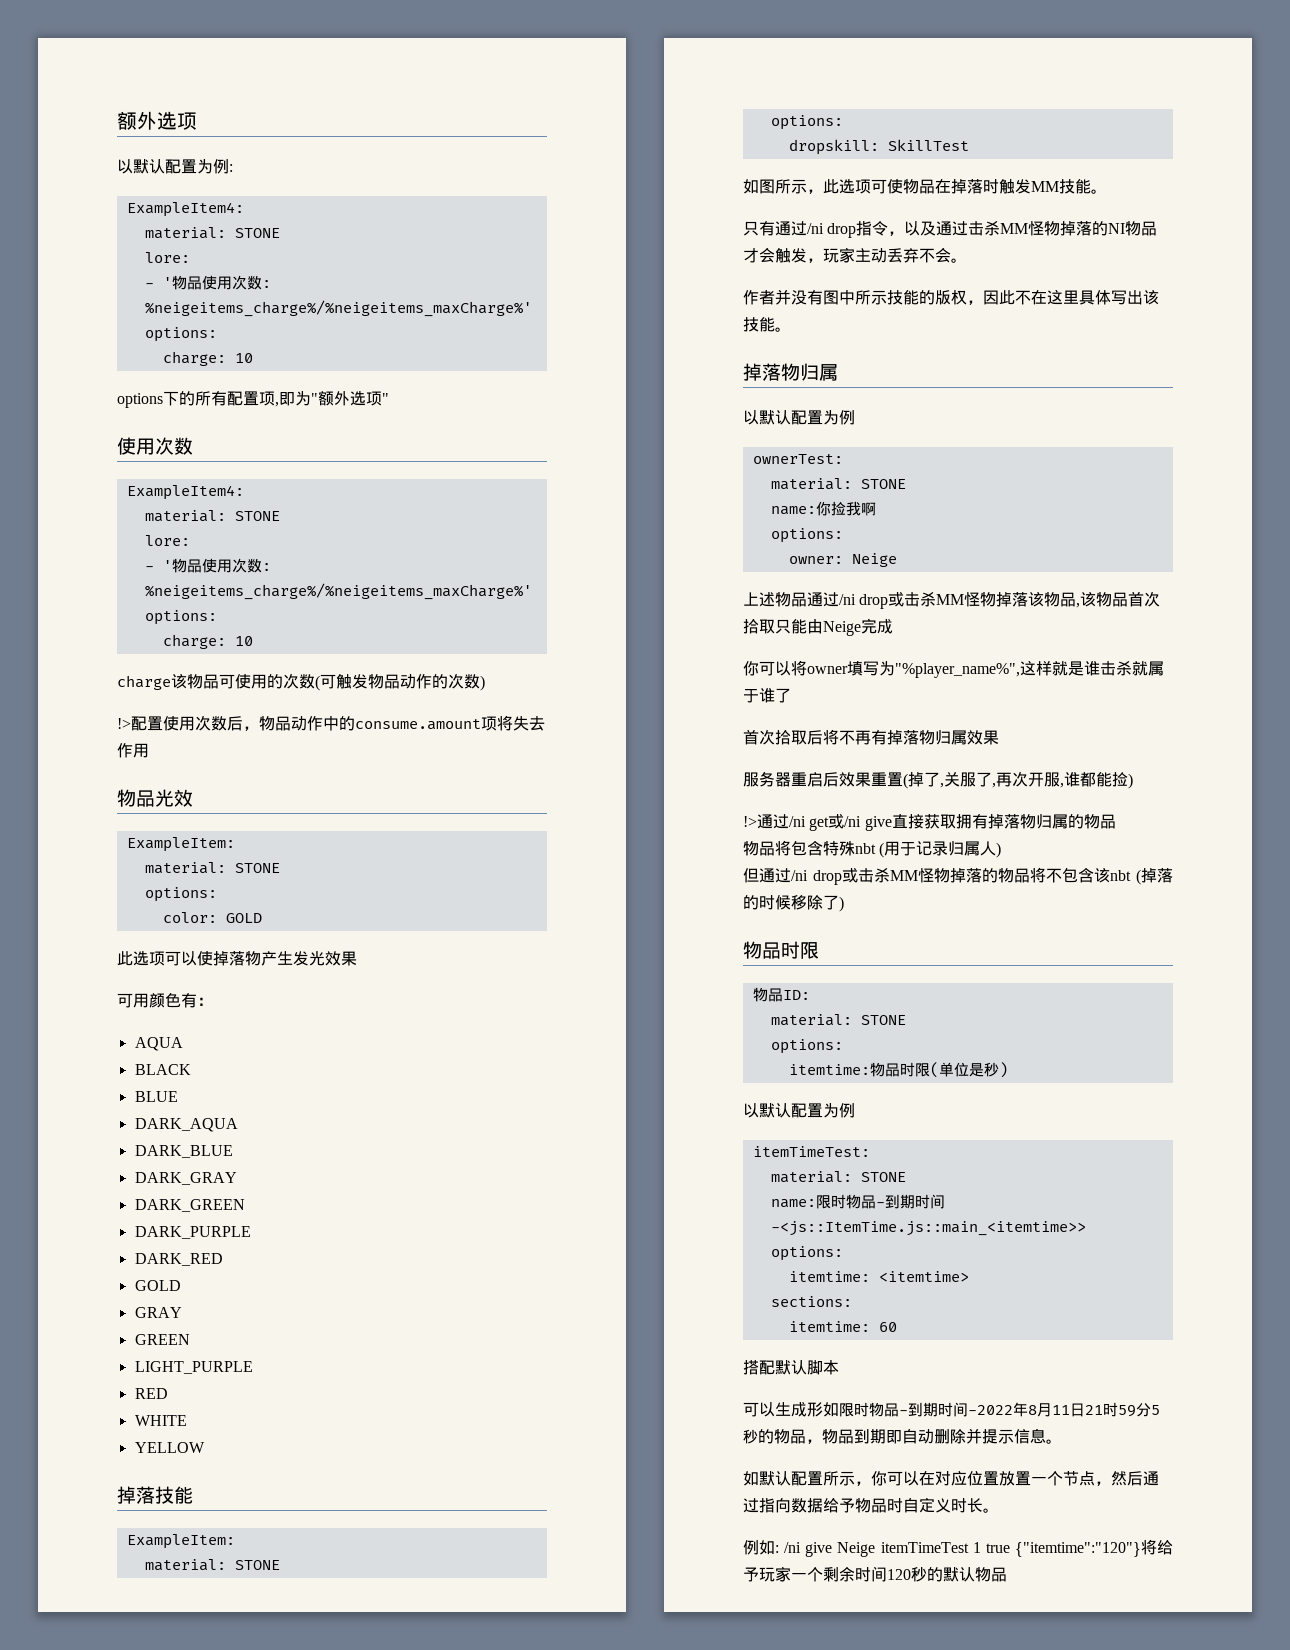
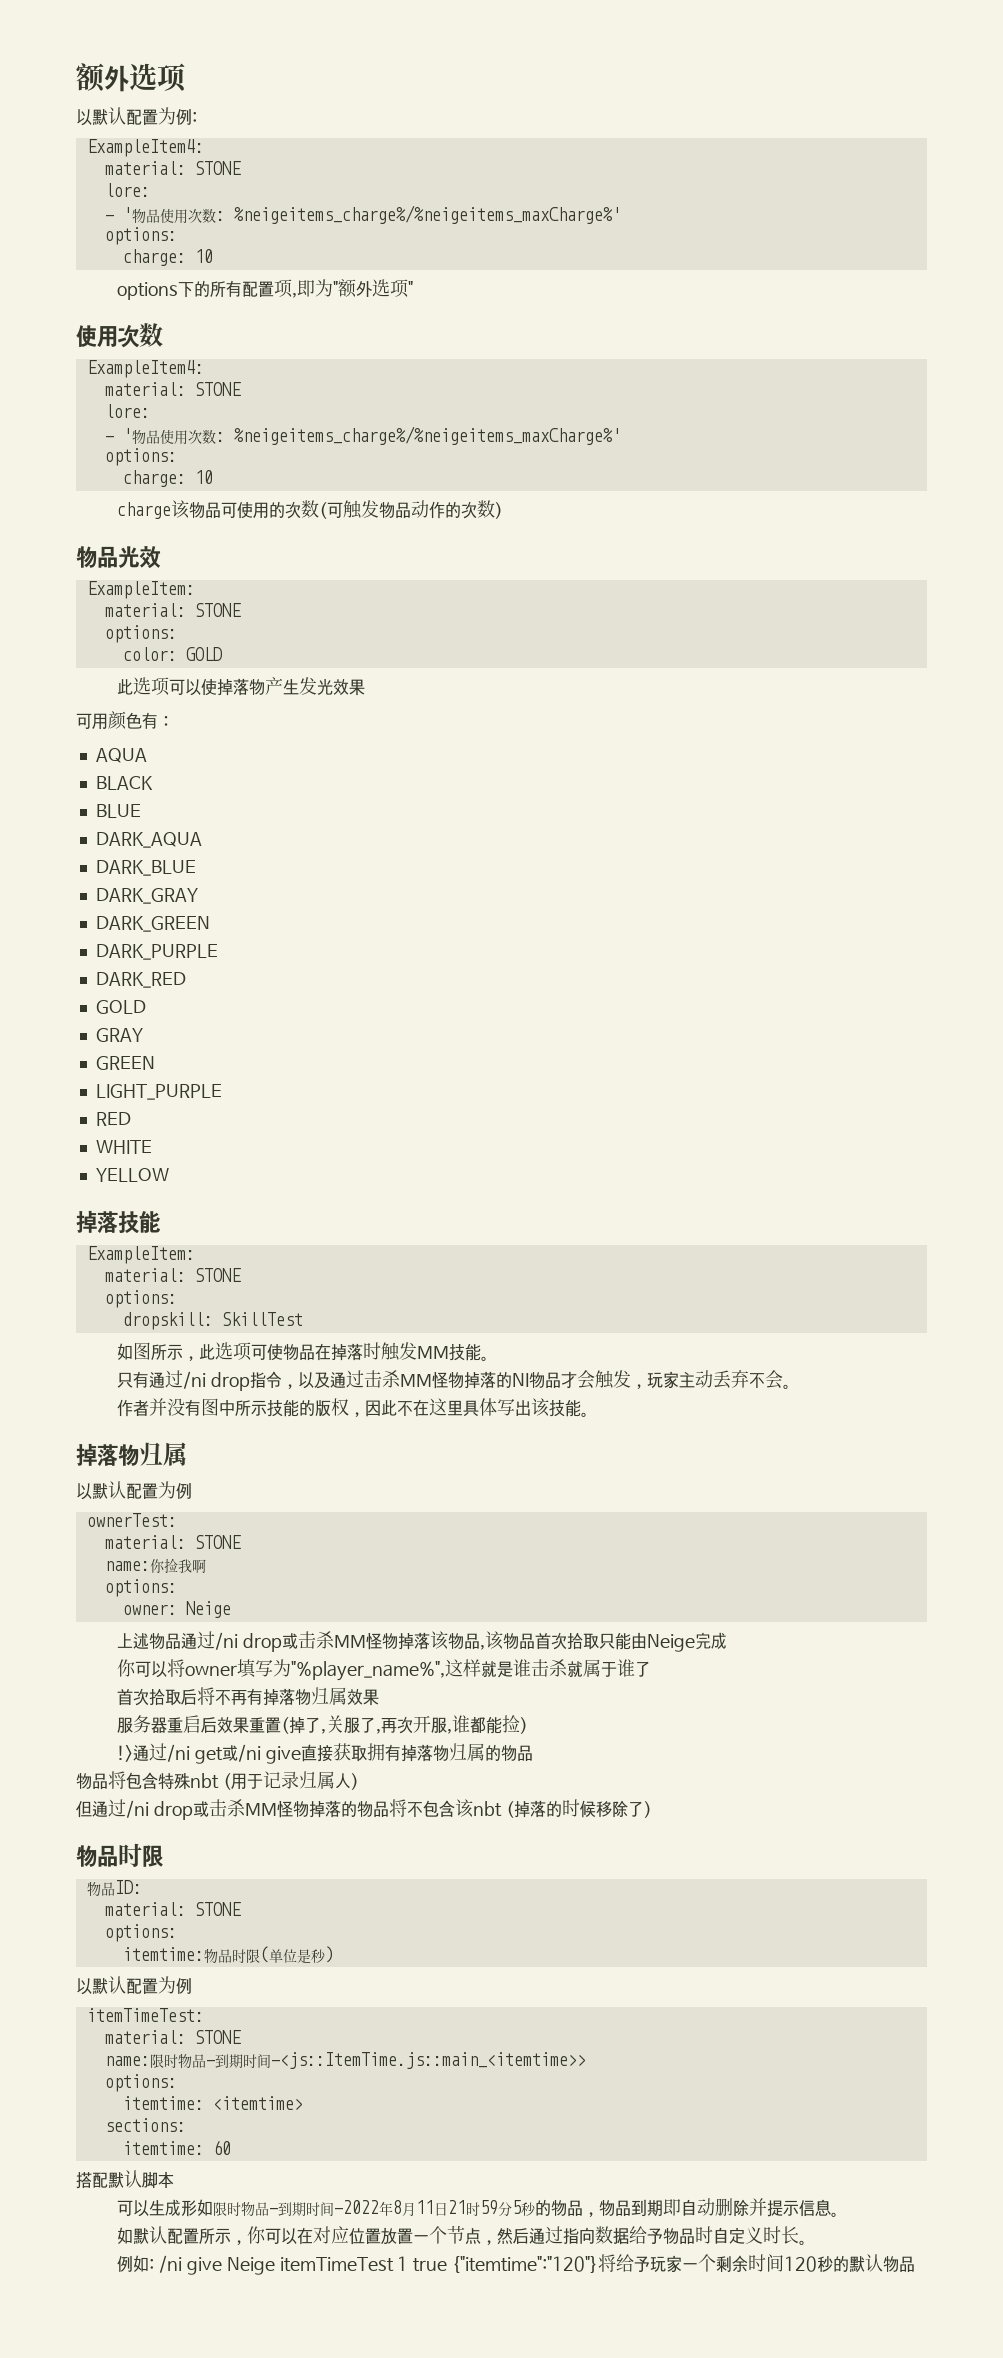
- !>配置使用次数后，物品动作中的consume.amount项将失去作用

